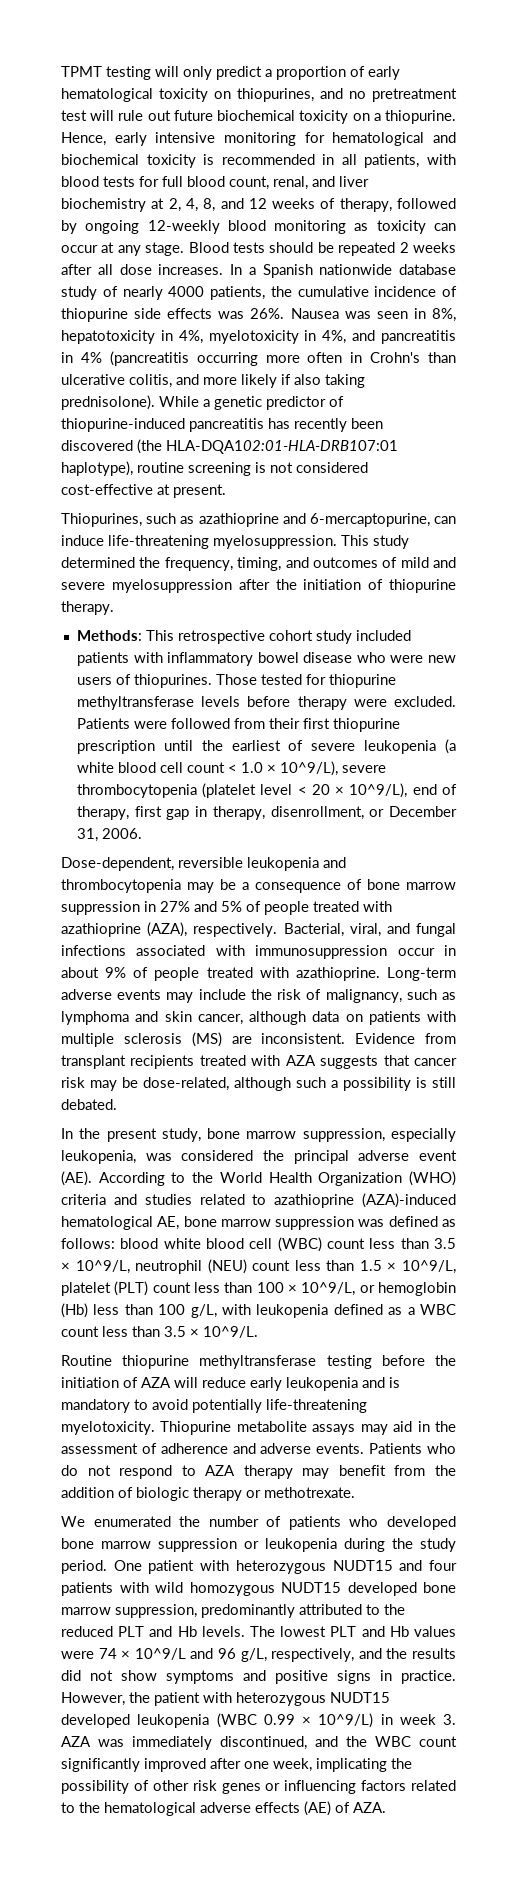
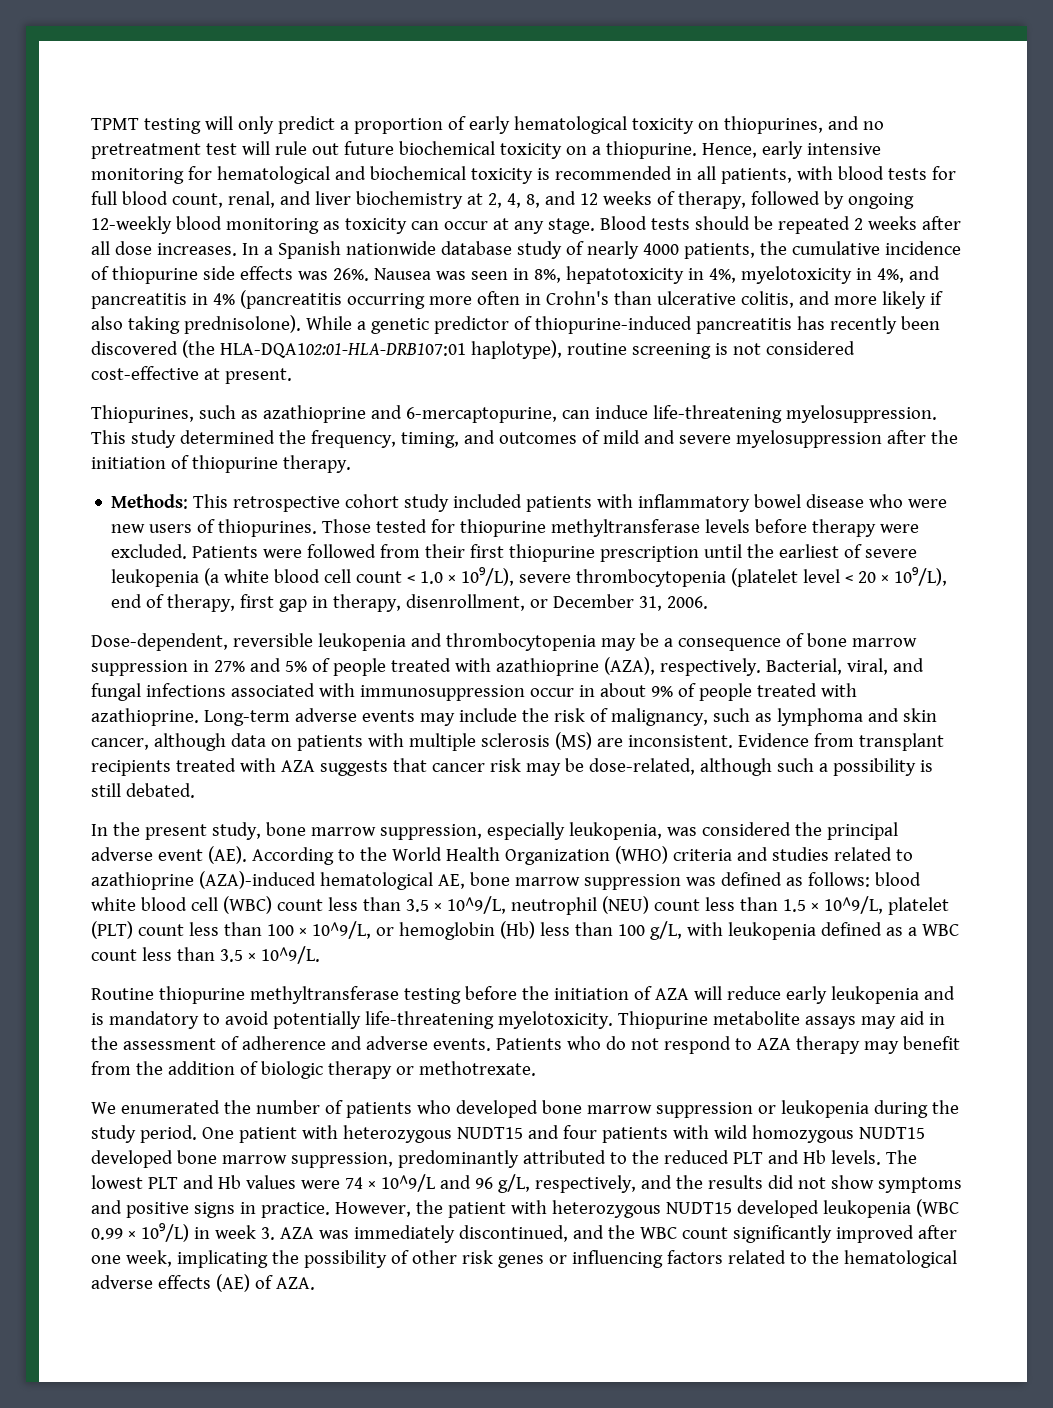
- Patients were followed from their first thiopurine prescription until the earliest of severe leukopenia (a white blood cell count < 1.0 × 10^9/L), severe thrombocytopenia (platelet level < 20 × 10^9/L), end of therapy, first gap in therapy, disenrollment, or December 31, 2006.
+ Patients were followed from their first thiopurine prescription until the earliest of severe leukopenia (a white blood cell count < 1.0 × 10⁹/L), severe thrombocytopenia (platelet level < 20 × 10⁹/L), end of therapy, first gap in therapy, disenrollment, or December 31, 2006.
- However, the patient with heterozygous NUDT15 developed leukopenia (WBC 0.99 × 10^9/L) in week 3. AZA was immediately discontinued, and the WBC count significantly improved after one week, implicating the possibility of other risk genes or influencing factors related to the hematological adverse effects (AE) of AZA.
+ However, the patient with heterozygous NUDT15 developed leukopenia (WBC 0.99 × 10⁹/L) in week 3. AZA was immediately discontinued, and the WBC count significantly improved after one week, implicating the possibility of other risk genes or influencing factors related to the hematological adverse effects (AE) of AZA.

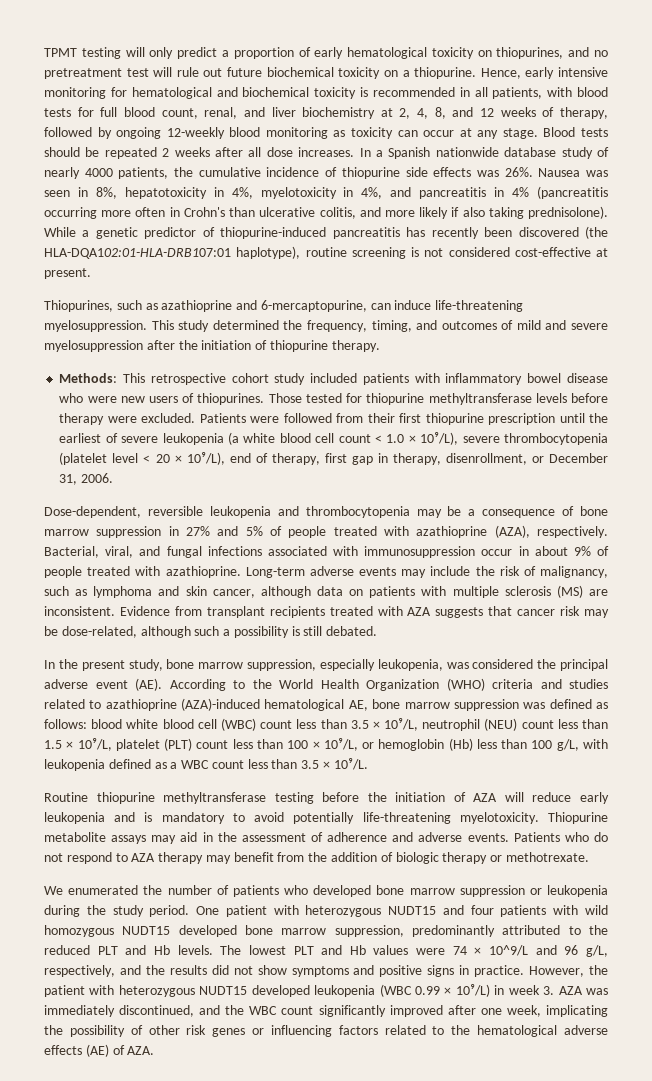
- blood white blood cell (WBC) count less than 3.5 × 10^9/L, neutrophil (NEU) count less than 1.5 × 10^9/L, platelet (PLT) count less than 100 × 10^9/L, or hemoglobin (Hb) less than 100 g/L, with leukopenia defined as a WBC count less than 3.5 × 10^9/L.
+ blood white blood cell (WBC) count less than 3.5 × 10⁹/L, neutrophil (NEU) count less than 1.5 × 10⁹/L, platelet (PLT) count less than 100 × 10⁹/L, or hemoglobin (Hb) less than 100 g/L, with leukopenia defined as a WBC count less than 3.5 × 10⁹/L.

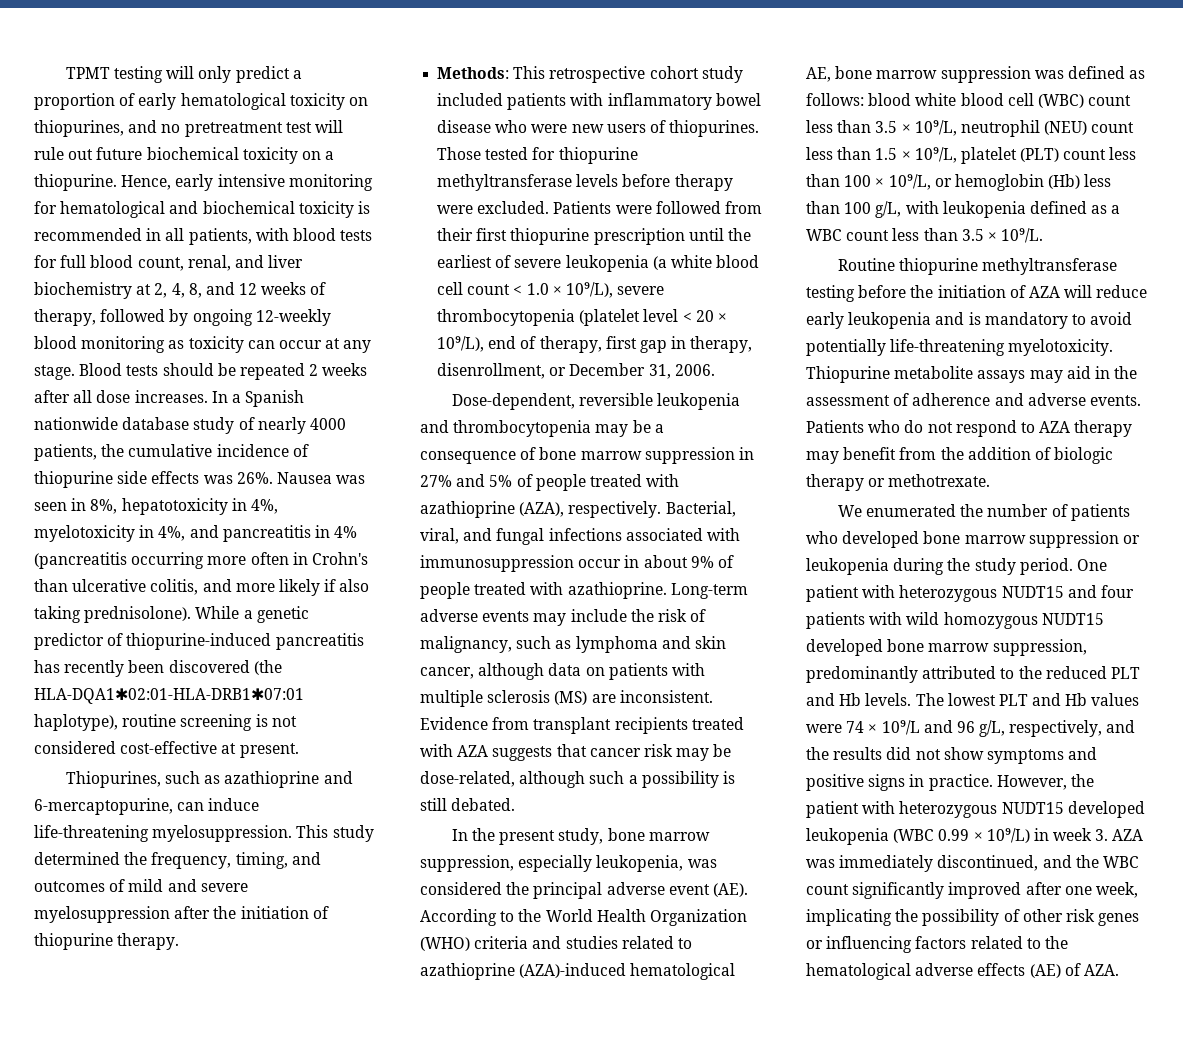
- While a genetic predictor of thiopurine-induced pancreatitis has recently been discovered (the HLA-DQA102:01-HLA-DRB107:01 haplotype), routine screening is not considered cost-effective at present.
+ While a genetic predictor of thiopurine-induced pancreatitis has recently been discovered (the HLA-DQA1✱02:01-HLA-DRB1✱07:01 haplotype), routine screening is not considered cost-effective at present.
- The lowest PLT and Hb values were 74 × 10^9/L and 96 g/L, respectively, and the results did not show symptoms and positive signs in practice.
+ The lowest PLT and Hb values were 74 × 10⁹/L and 96 g/L, respectively, and the results did not show symptoms and positive signs in practice.

